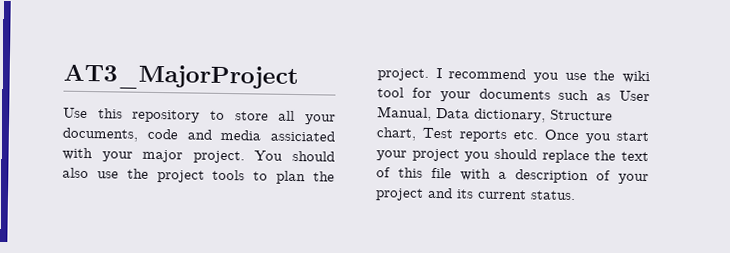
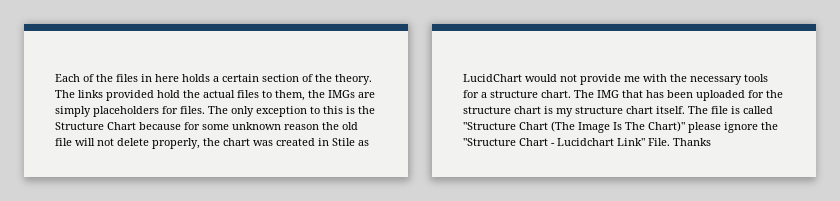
- AT3_MajorProject
- Use this repository to store all your documents, code and media assiciated with your major project. You should also use the project tools to plan the project. I recommend you use the wiki tool for your documents such as User Manual, Data dictionary, Structure chart, Test reports etc. Once you start your project you should replace the text of this file with a description of your project and its current status.
+ Each of the files in here holds a certain section of the theory. The links provided hold the actual files to them, the IMGs are simply placeholders for files. The only exception to this is the Structure Chart because for some unknown reason the old file will not delete properly, the chart was created in Stile as LucidChart would not provide me with the necessary tools for a structure chart. The IMG that has been uploaded for the structure chart is my structure chart itself. The file is called "Structure Chart (The Image Is The Chart)" please ignore the "Structure Chart - Lucidchart Link" File. Thanks

